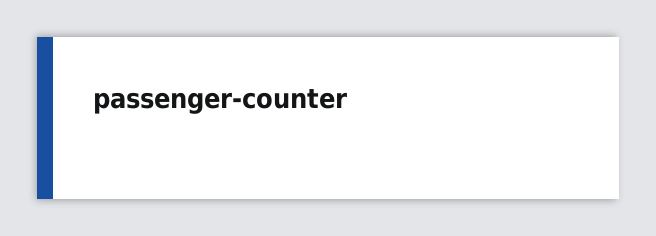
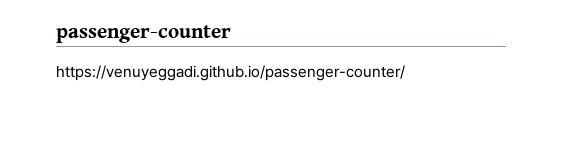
+ https://venuyeggadi.github.io/passenger-counter/

